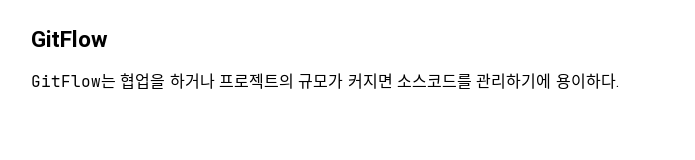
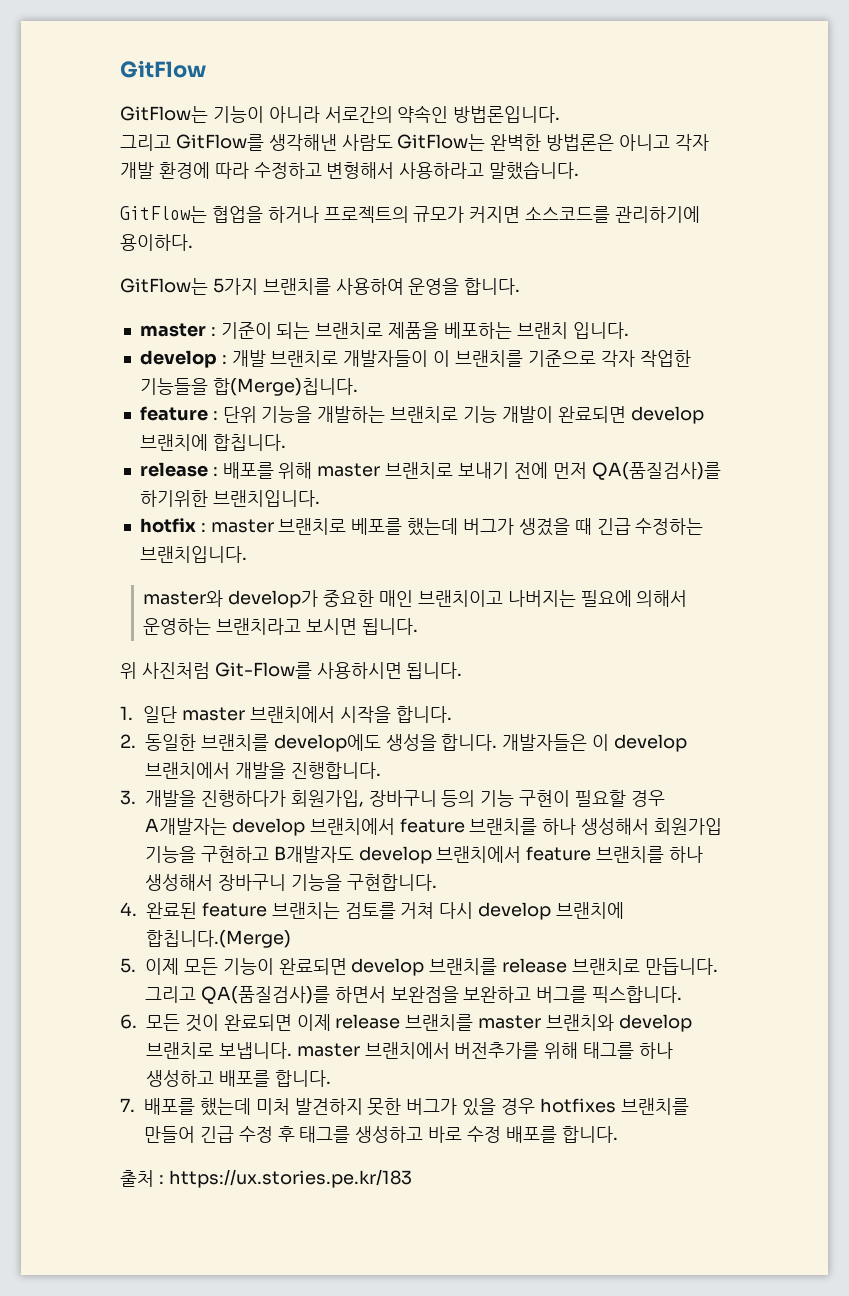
+ GitFlow는 기능이 아니라 서로간의 약속인 방법론입니다.
+ 그리고 GitFlow를 생각해낸 사람도 GitFlow는 완벽한 방법론은 아니고 각자 개발 환경에 따라 수정하고 변형해서 사용하라고 말했습니다.
+ GitFlow는 5가지 브랜치를 사용하여 운영을 합니다.
+ master : 기준이 되는 브랜치로 제품을 베포하는 브랜치 입니다.
+ develop : 개발 브랜치로 개발자들이 이 브랜치를 기준으로 각자 작업한 기능들을 합(Merge)칩니다.
+ feature : 단위 기능을 개발하는 브랜치로 기능 개발이 완료되면 develop 브랜치에 합칩니다.
+ release : 배포를 위해 master 브랜치로 보내기 전에 먼저 QA(품질검사)를 하기위한 브랜치입니다.
+ hotfix : master 브랜치로 베포를 했는데 버그가 생겼을 때 긴급 수정하는 브랜치입니다.
+ master와 develop가 중요한 매인 브랜치이고 나버지는 필요에 의해서 운영하는 브랜치라고 보시면 됩니다.
+ 위 사진처럼 Git-Flow를 사용하시면 됩니다.
+ 1. 일단 master 브랜치에서 시작을 합니다.
+ 2. 동일한 브랜치를 develop에도 생성을 합니다. 개발자들은 이 develop 브랜치에서 개발을 진행합니다.
+ 3. 개발을 진행하다가 회원가입, 장바구니 등의 기능 구현이 필요할 경우 A개발자는 develop 브랜치에서 feature 브랜치를 하나 생성해서 회원가입 기능을 구현하고 B개발자도 develop 브랜치에서 feature 브랜치를 하나 생성해서 장바구니 기능을 구현합니다.
+ 4. 완료된 feature 브랜치는 검토를 거쳐 다시 develop 브랜치에 합칩니다.(Merge)
+ 5. 이제 모든 기능이 완료되면 develop 브랜치를 release 브랜치로 만듭니다. 그리고 QA(품질검사)를 하면서 보완점을 보완하고 버그를 픽스합니다.
+ 6. 모든 것이 완료되면 이제 release 브랜치를 master 브랜치와 develop 브랜치로 보냅니다. master 브랜치에서 버전추가를 위해 태그를 하나 생성하고 배포를 합니다.
+ 7. 배포를 했는데 미처 발견하지 못한 버그가 있을 경우 hotfixes 브랜치를 만들어 긴급 수정 후 태그를 생성하고 바로 수정 배포를 합니다.
+ 출처 : https://ux.stories.pe.kr/183

